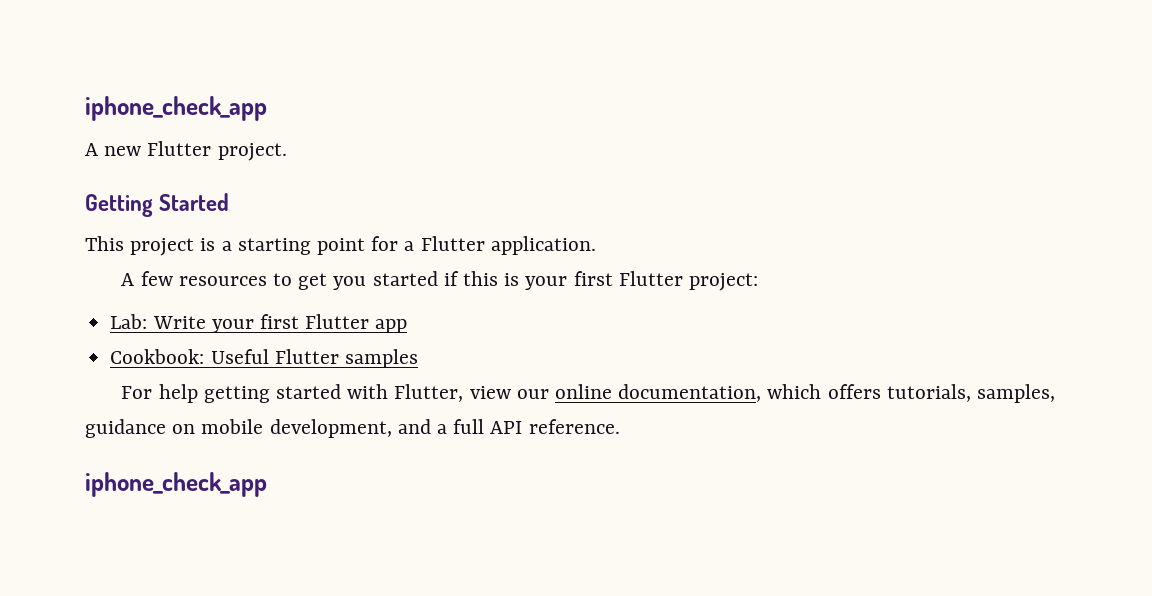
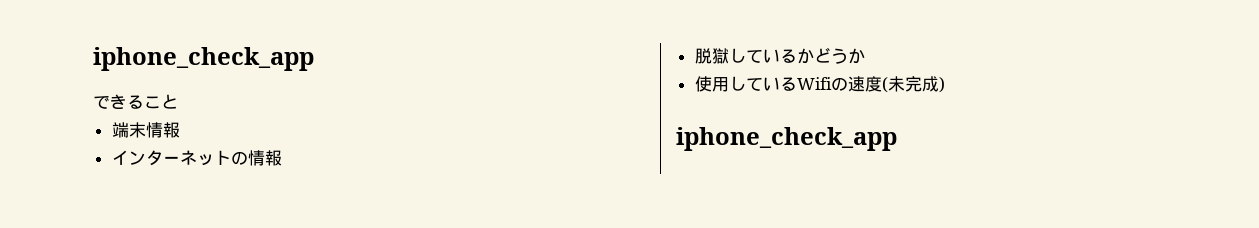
- A new Flutter project.
- Getting Started
- This project is a starting point for a Flutter application.
- A few resources to get you started if this is your first Flutter project:
- Lab: Write your first Flutter app
- Cookbook: Useful Flutter samples
- For help getting started with Flutter, view our online documentation, which offers tutorials, samples, guidance on mobile development, and a full API reference.
+ できること
+ 端末情報
+ インターネットの情報
+ 脱獄しているかどうか
+ 使用しているWifiの速度(未完成)

